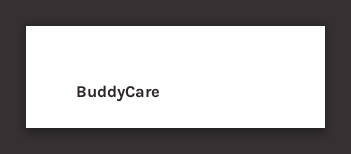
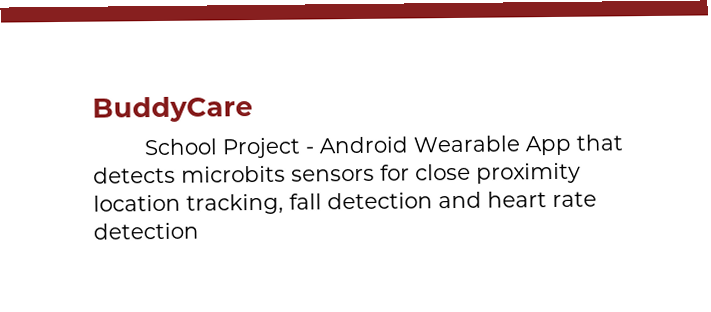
+ School Project - Android Wearable App that detects microbits sensors for close proximity location tracking, fall detection and heart rate detection

